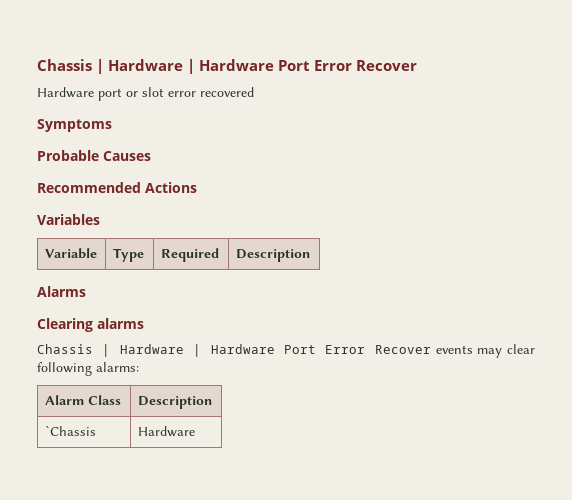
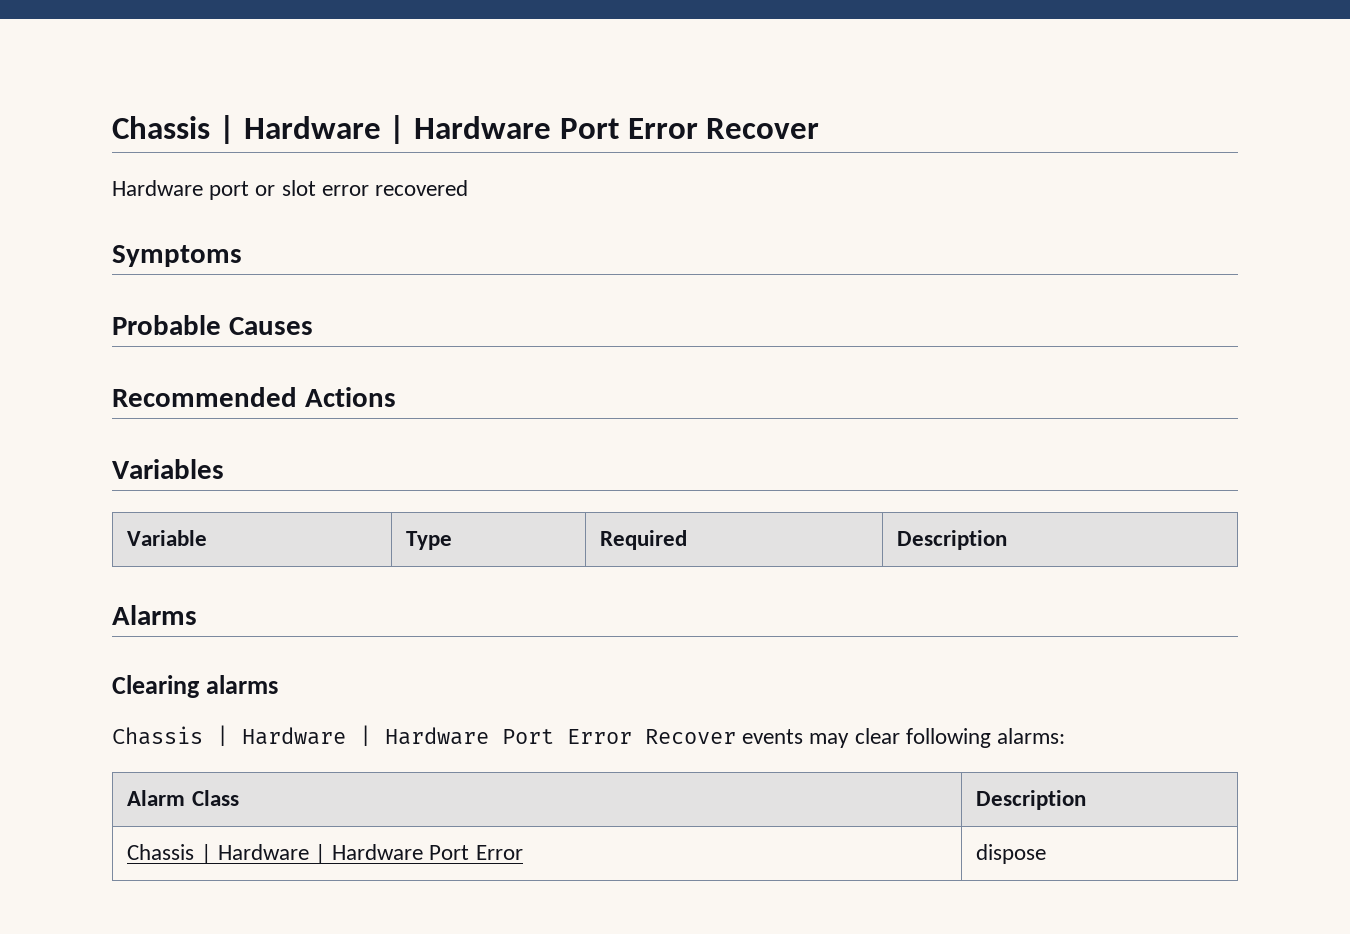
- `Chassis | Hardware
+ Chassis | Hardware | Hardware Port Error | dispose

